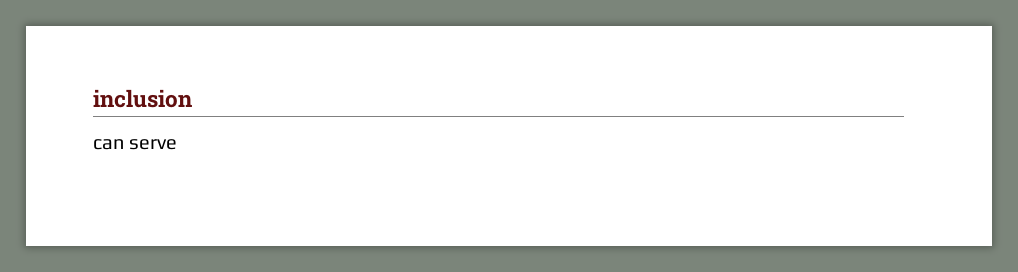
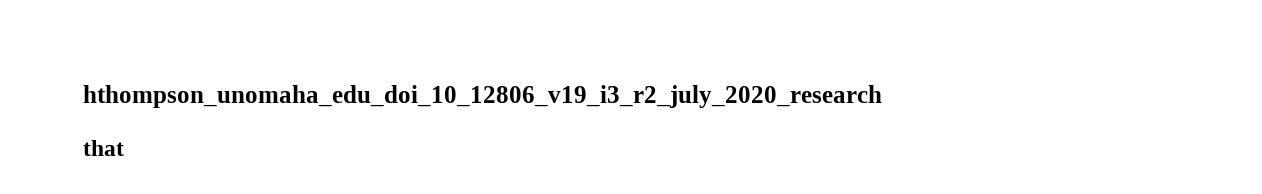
- inclusion
- can serve
+ hthompson_unomaha_edu_doi_10_12806_v19_i3_r2_july_2020_research
+ that

